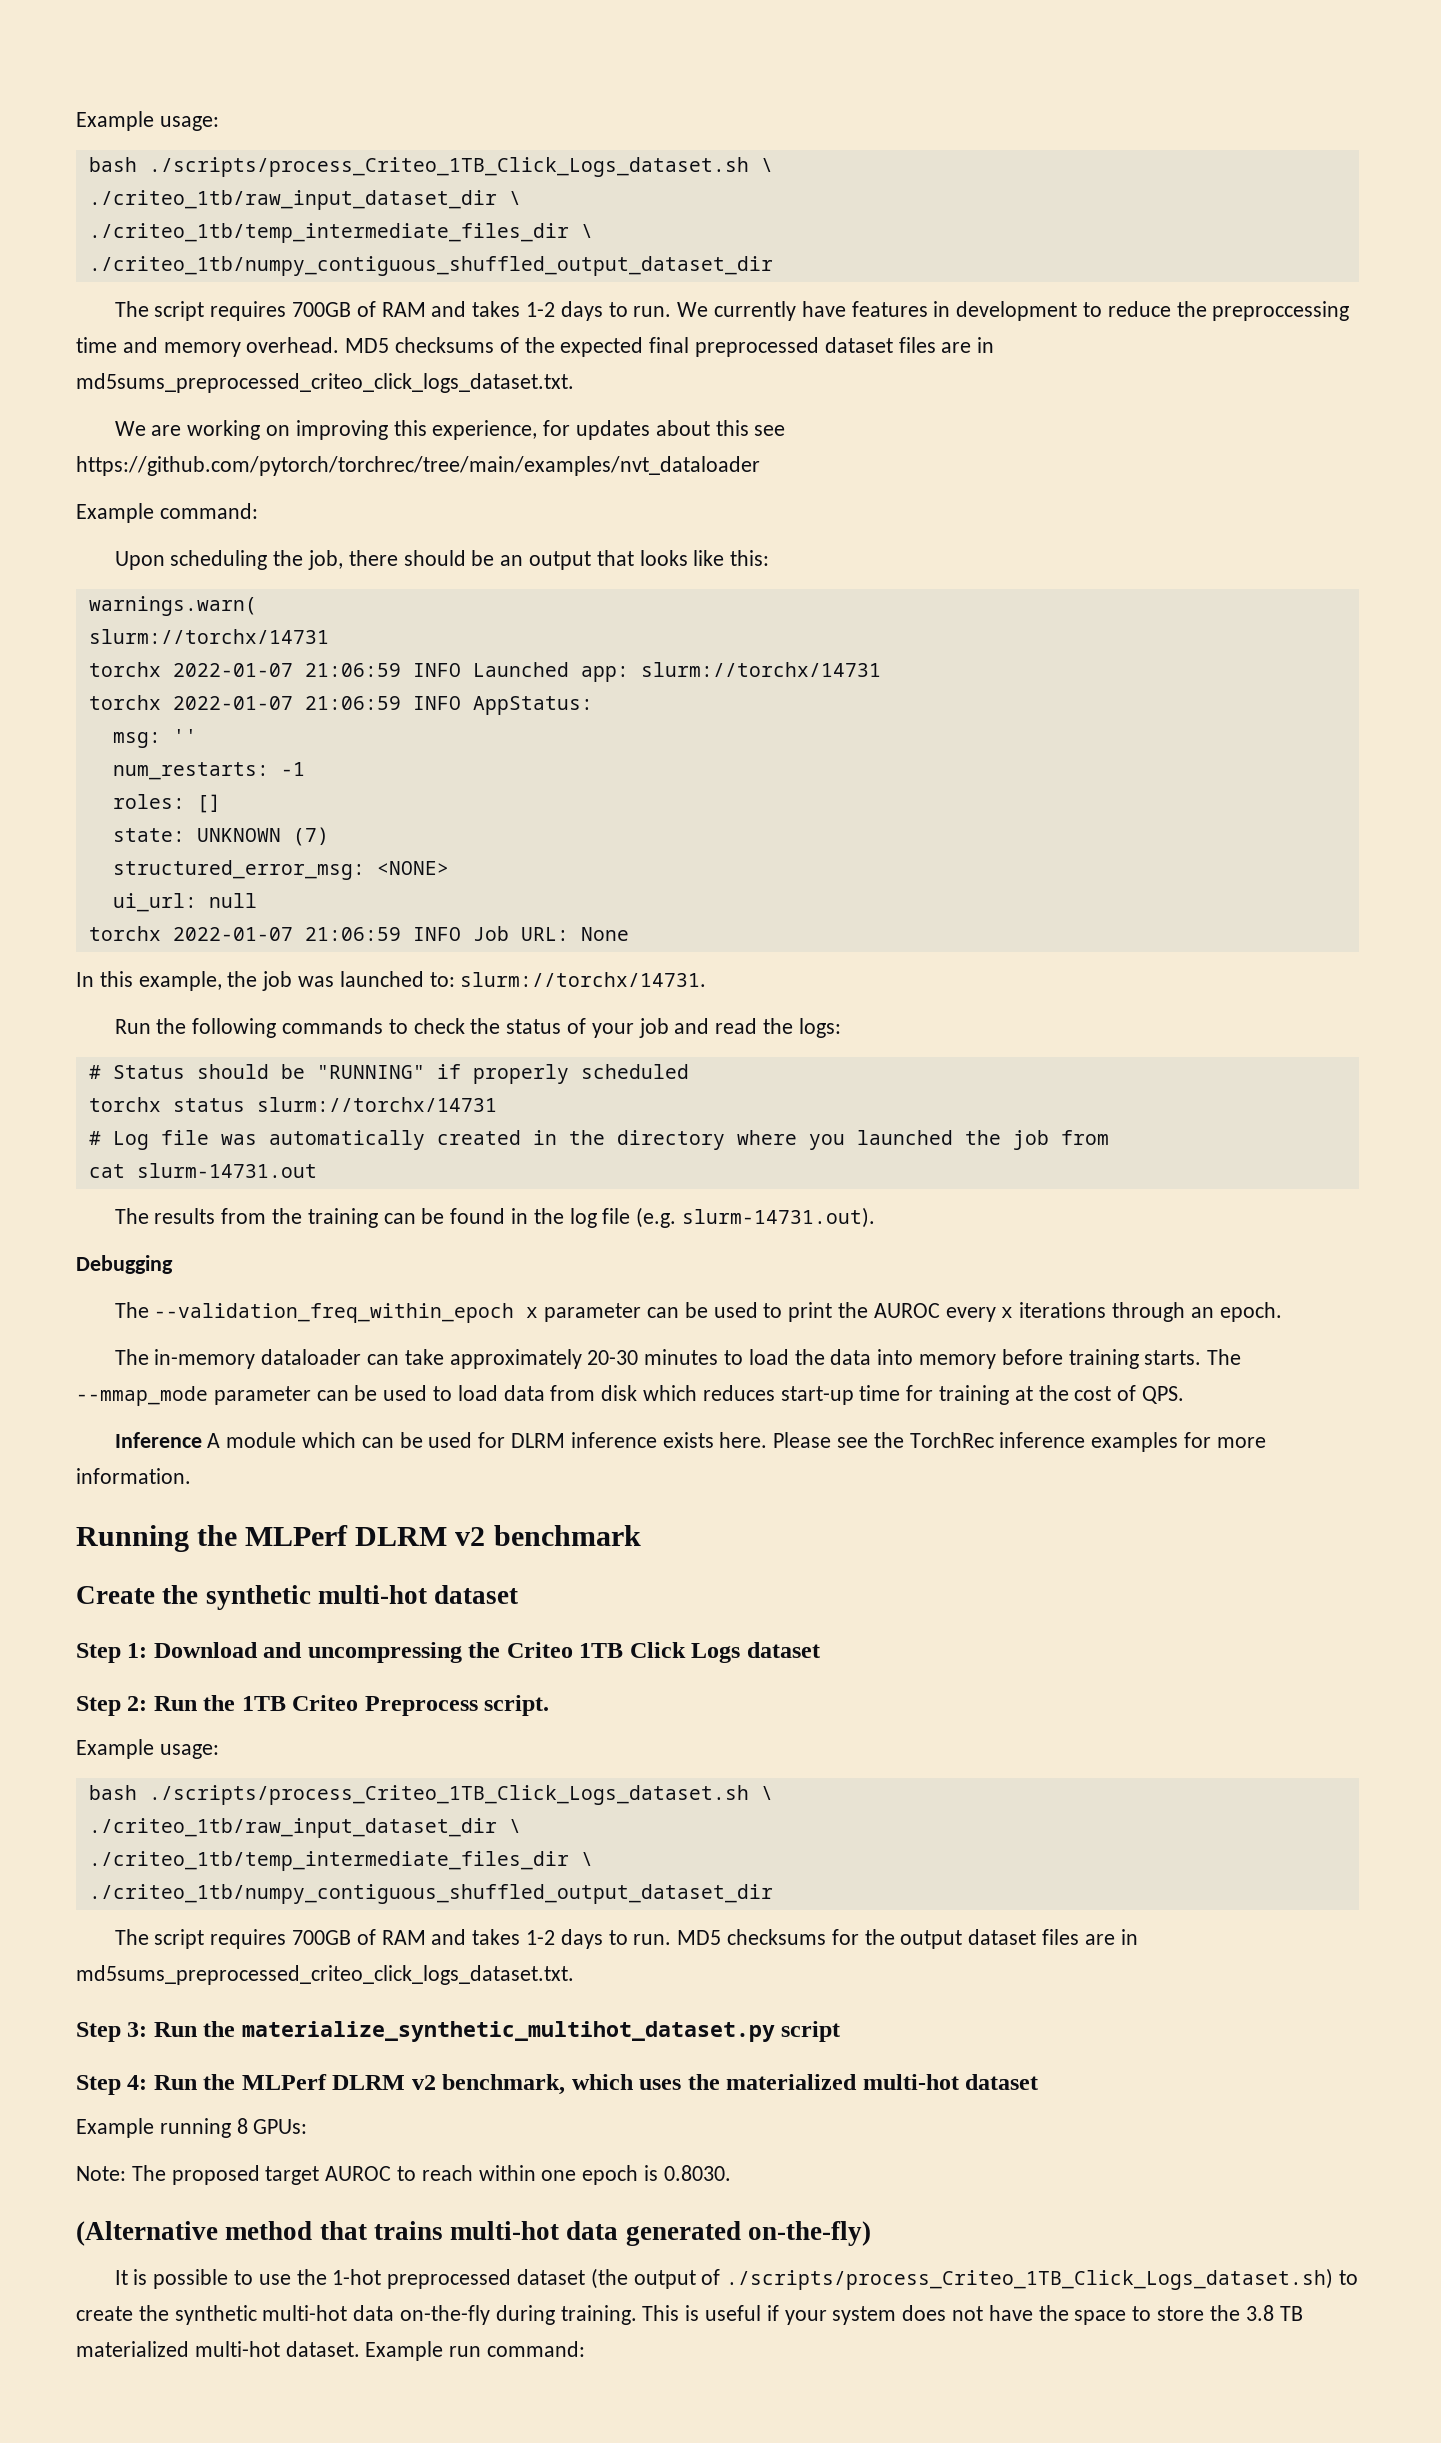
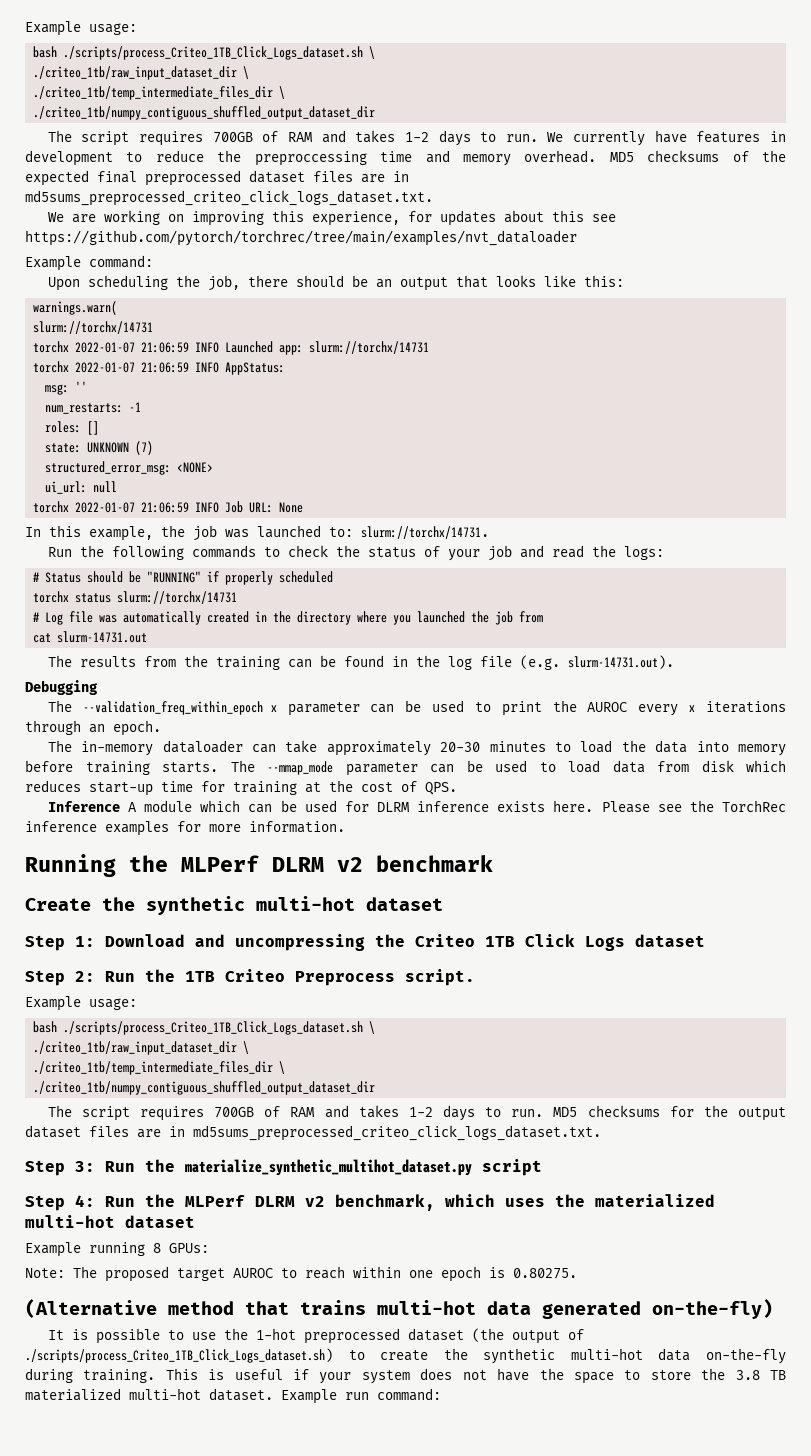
- Note: The proposed target AUROC to reach within one epoch is 0.8030.
+ Note: The proposed target AUROC to reach within one epoch is 0.80275.

